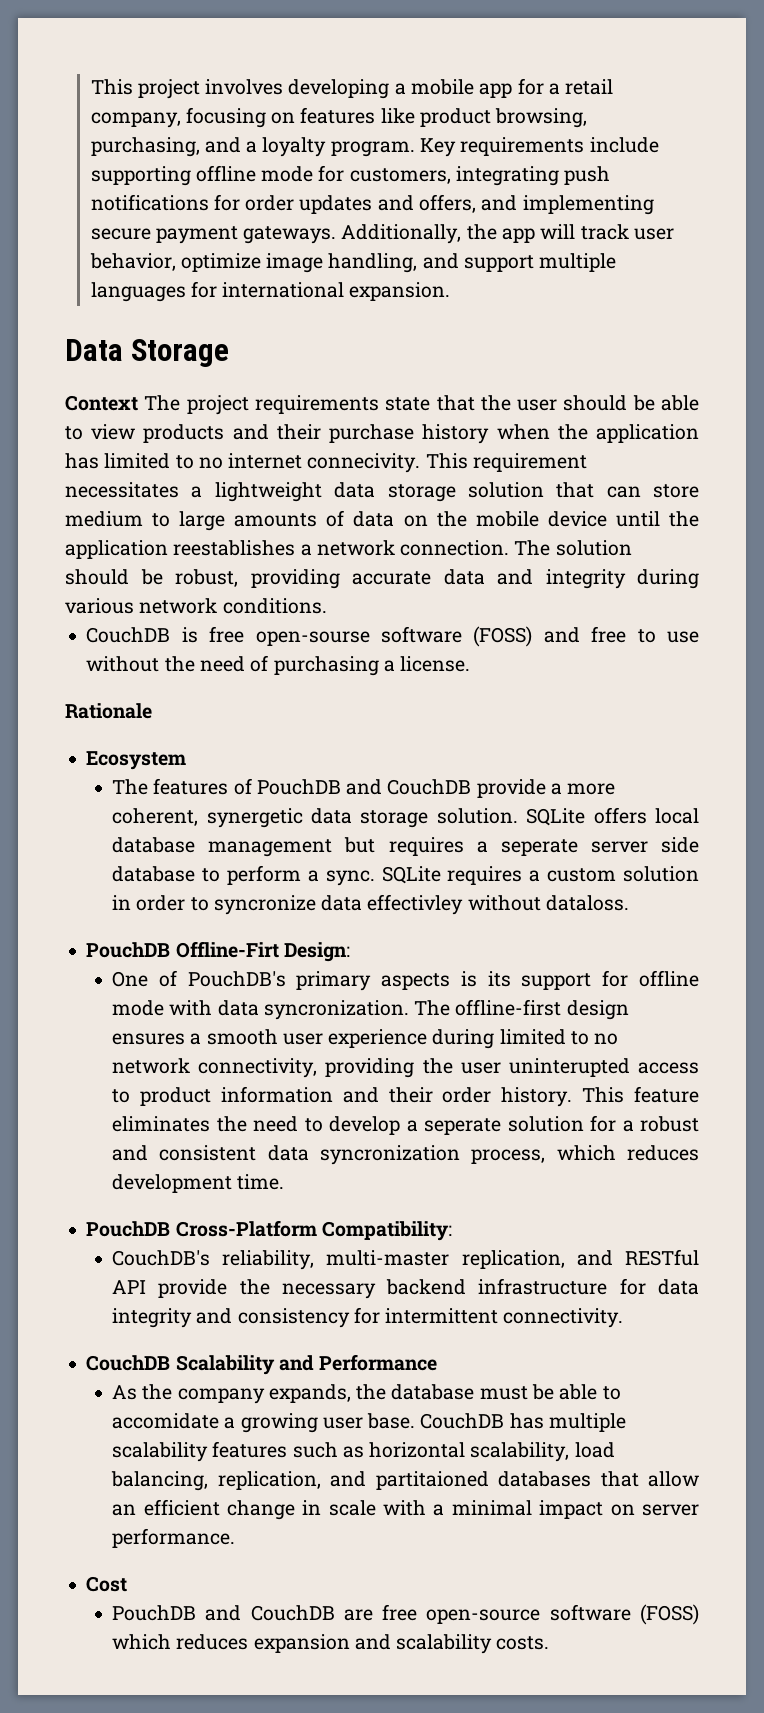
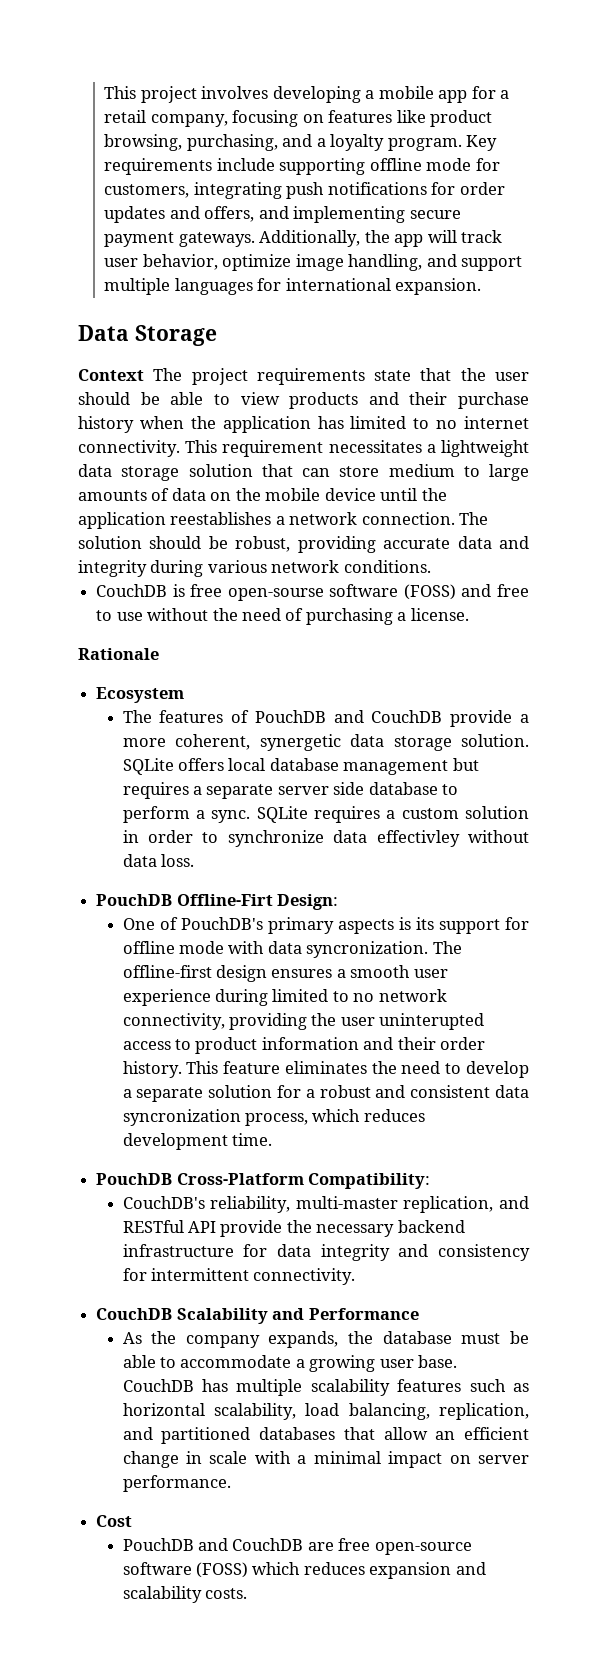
- Context The project requirements state that the user should be able to view products and their purchase history when the application has limited to no internet connecivity.
+ Context The project requirements state that the user should be able to view products and their purchase history when the application has limited to no internet connectivity.
- SQLite offers local database management but requires a seperate server side database to perform a sync.
+ SQLite offers local database management but requires a separate server side database to perform a sync.
- SQLite requires a custom solution in order to syncronize data effectivley without dataloss.
+ SQLite requires a custom solution in order to synchronize data effectivley without data loss.
- This feature eliminates the need to develop a seperate solution for a robust and consistent data syncronization process, which reduces development time.
+ This feature eliminates the need to develop a separate solution for a robust and consistent data syncronization process, which reduces development time.
- As the company expands, the database must be able to accomidate a growing user base.
+ As the company expands, the database must be able to accommodate a growing user base.
- CouchDB has multiple scalability features such as horizontal scalability, load balancing, replication, and partitaioned databases that allow an efficient change in scale with a minimal impact on server performance.
+ CouchDB has multiple scalability features such as horizontal scalability, load balancing, replication, and partitioned databases that allow an efficient change in scale with a minimal impact on server performance.

